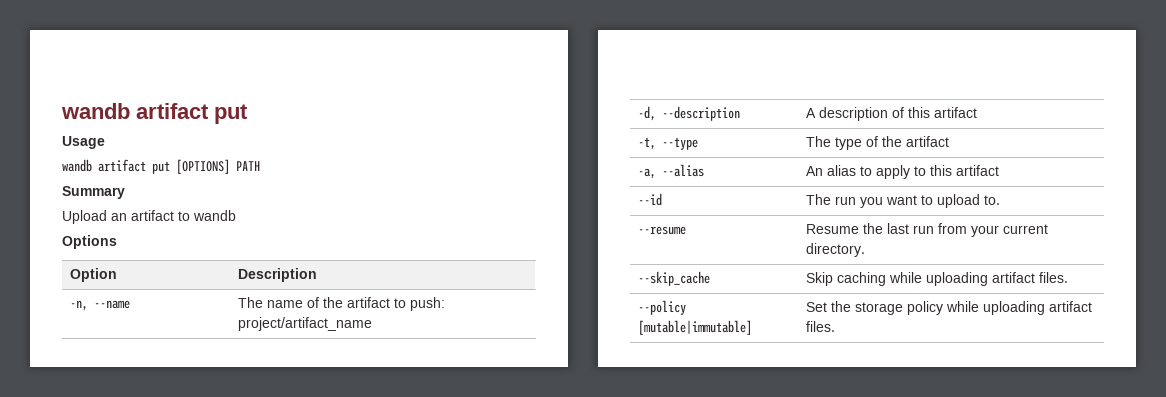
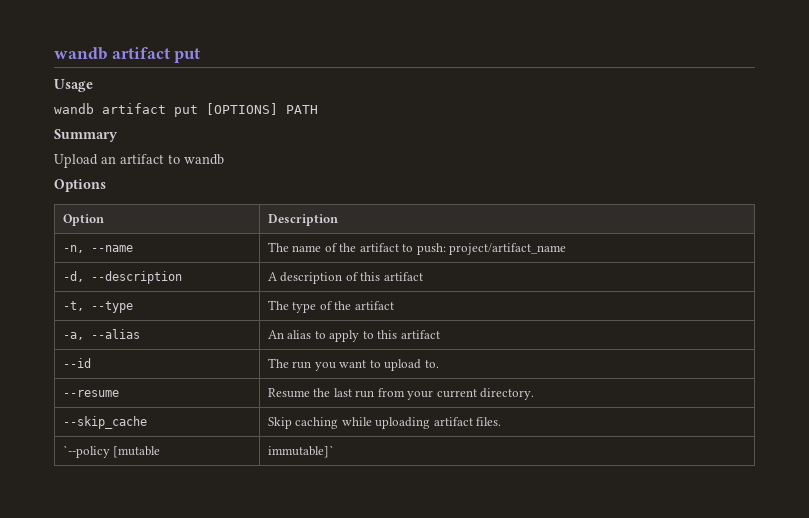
- --policy [mutable|immutable] | Set the storage policy while uploading artifact files.
+ `--policy [mutable | immutable]`

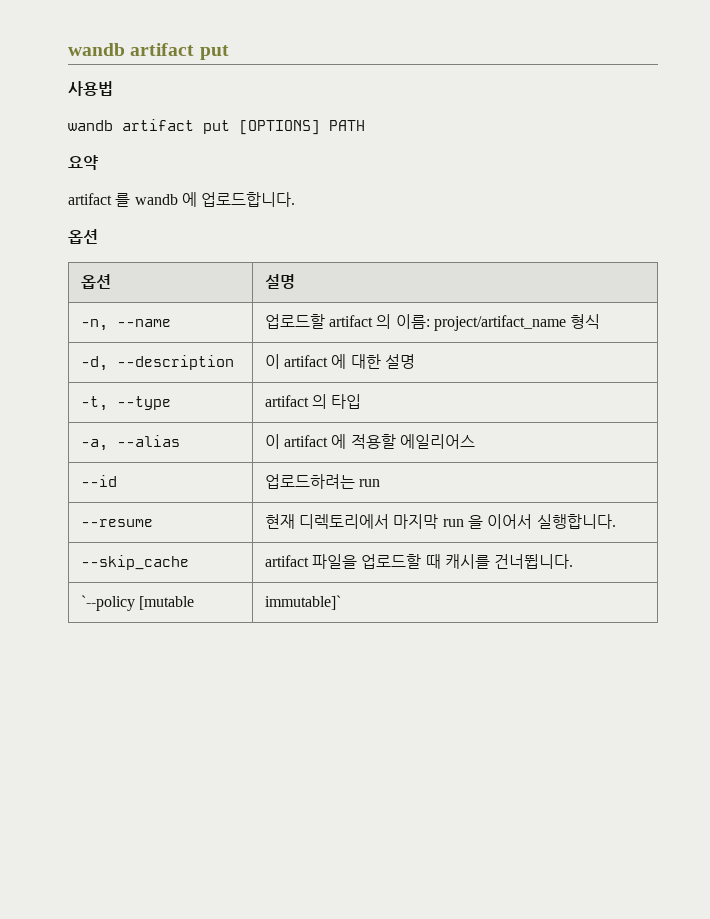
- Usage
+ 사용법
- Summary
- Upload an artifact to wandb
- Options
- Option | Description
- -n, --name | The name of the artifact to push: project/artifact_name
+ 요약
+ artifact 를 wandb 에 업로드합니다.
+ 옵션
+ 옵션 | 설명
+ -n, --name | 업로드할 artifact 의 이름: project/artifact_name 형식
- -d, --description | A description of this artifact
- -t, --type | The type of the artifact
+ -d, --description | 이 artifact 에 대한 설명
+ -t, --type | artifact 의 타입
- -a, --alias | An alias to apply to this artifact
+ -a, --alias | 이 artifact 에 적용할 에일리어스
- --id | The run you want to upload to.
- --resume | Resume the last run from your current directory.
- --skip_cache | Skip caching while uploading artifact files.
+ --id | 업로드하려는 run
+ --resume | 현재 디렉토리에서 마지막 run 을 이어서 실행합니다.
+ --skip_cache | artifact 파일을 업로드할 때 캐시를 건너뜁니다.

